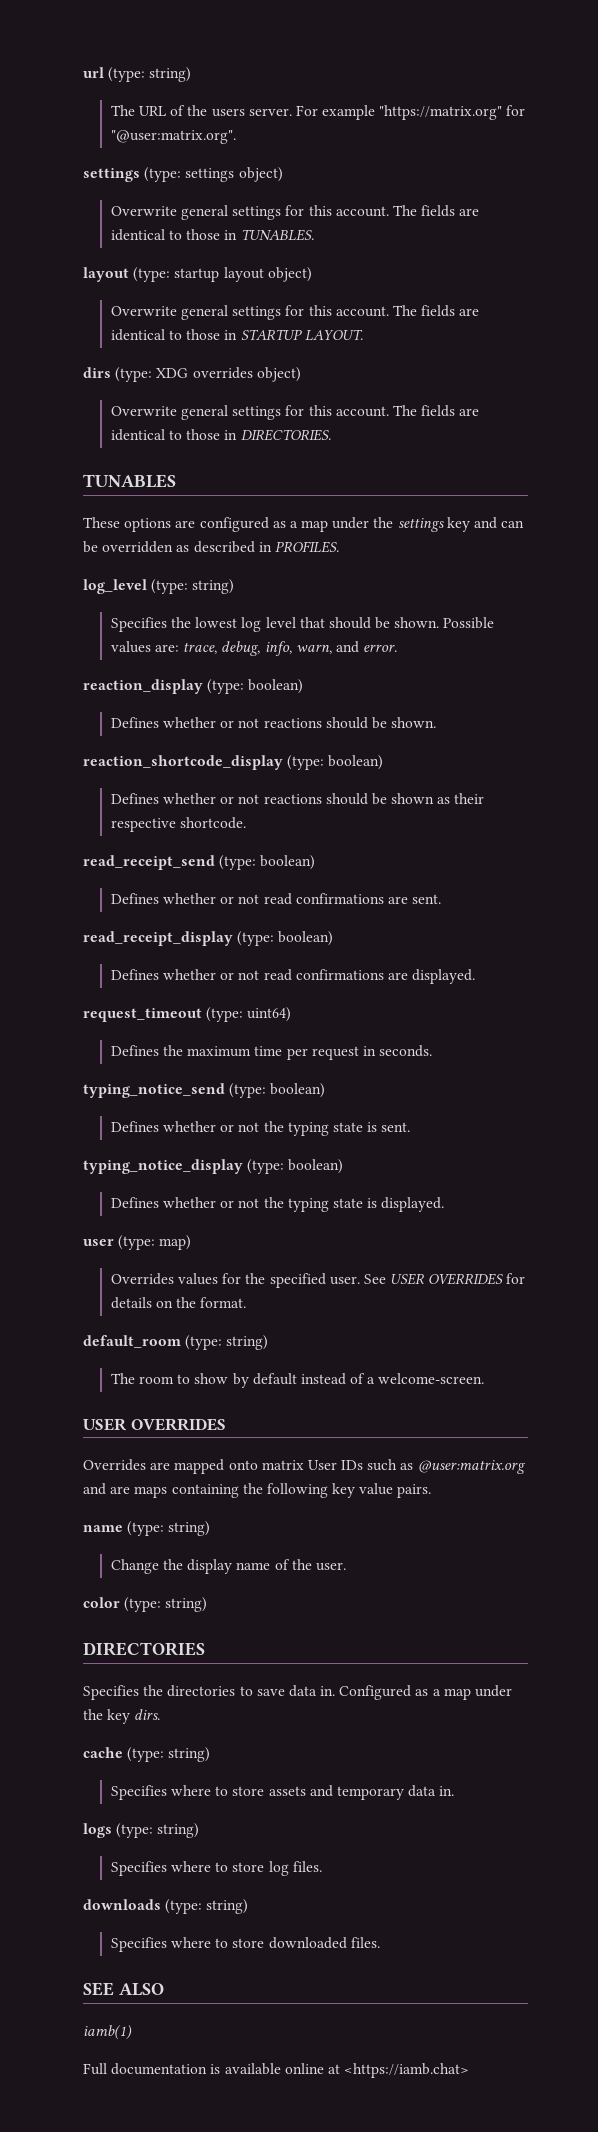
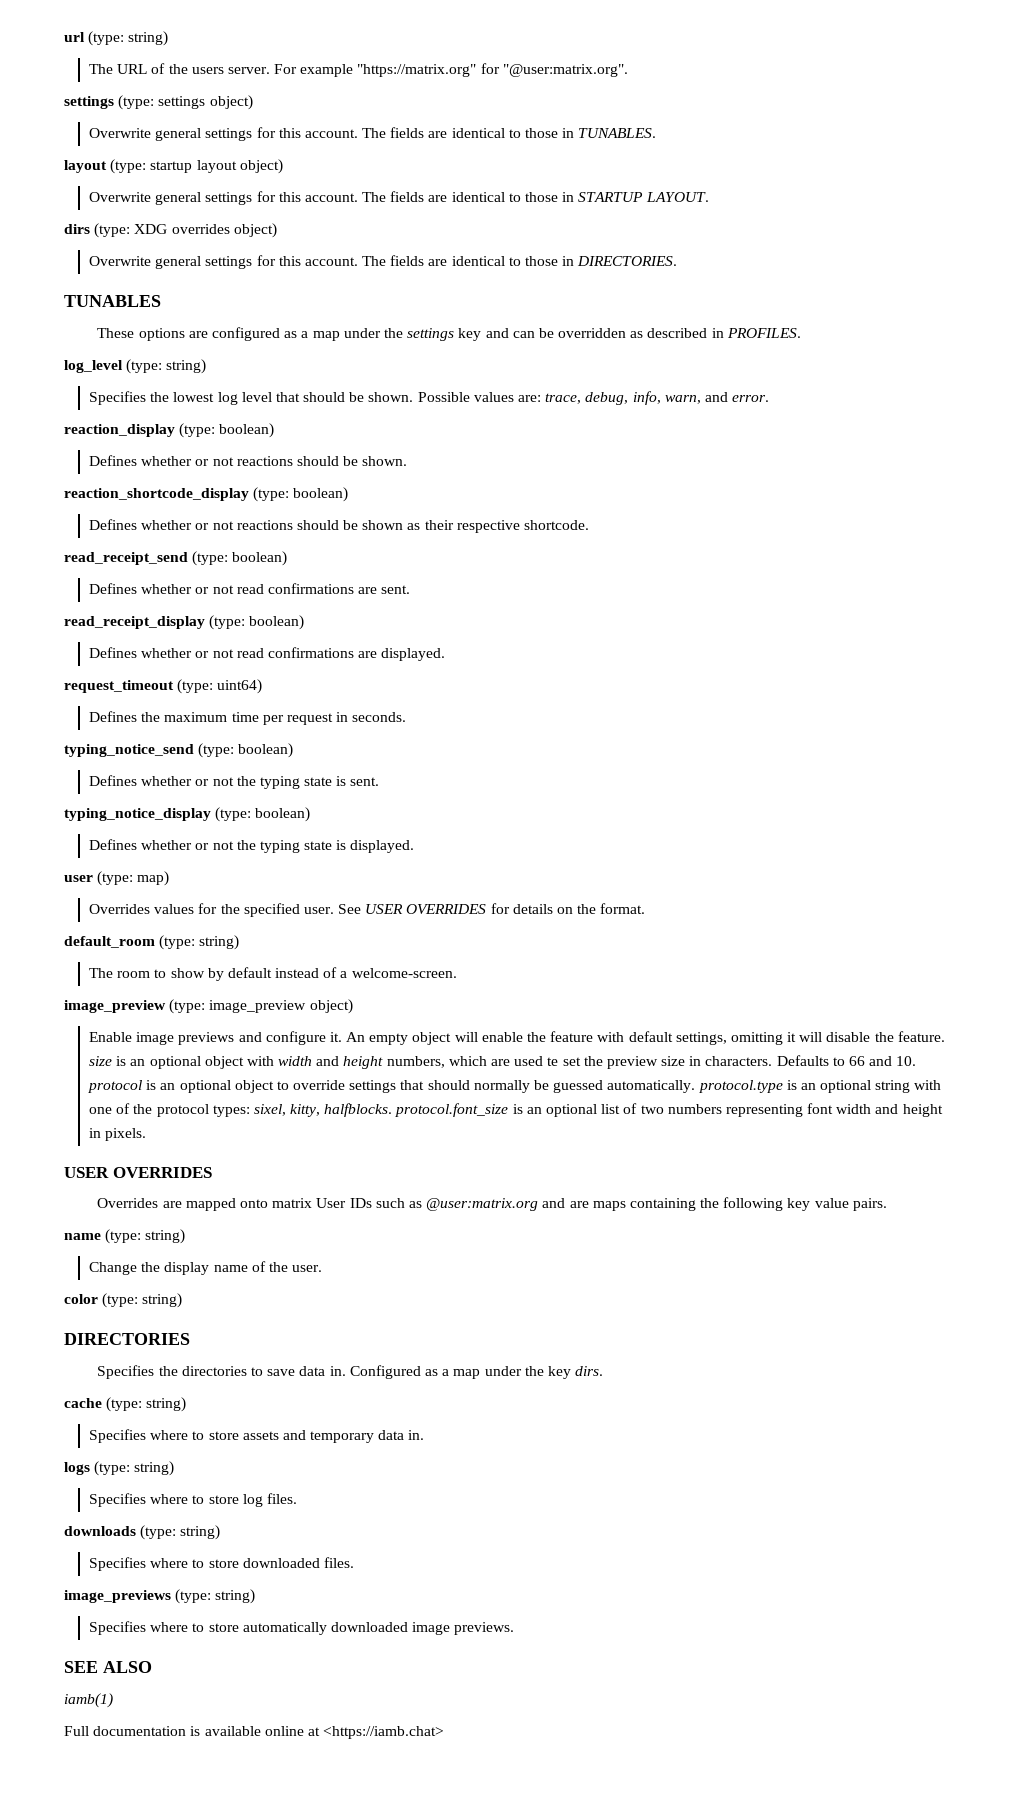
+ image_preview (type: image_preview object)
+ Enable image previews and configure it. An empty object will enable the feature with default settings, omitting it will disable the feature. size is an optional object with width and height numbers, which are used te set the preview size in characters. Defaults to 66 and 10. protocol is an optional object to override settings that should normally be guessed automatically. protocol.type is an optional string with one of the protocol types: sixel, kitty, halfblocks. protocol.font_size is an optional list of two numbers representing font width and height in pixels.
+ image_previews (type: string)
+ Specifies where to store automatically downloaded image previews.

